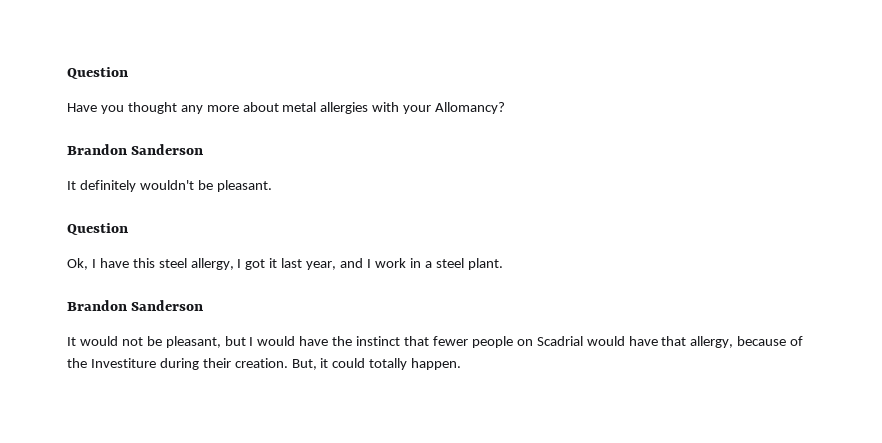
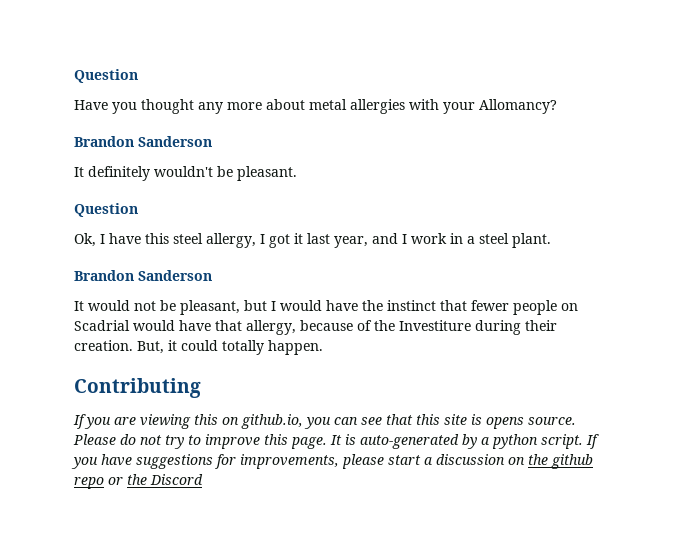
+ Contributing
+ If you are viewing this on github.io, you can see that this site is opens source. Please do not try to improve this page. It is auto-generated by a python script. If you have suggestions for improvements, please start a discussion on the github repo or the Discord

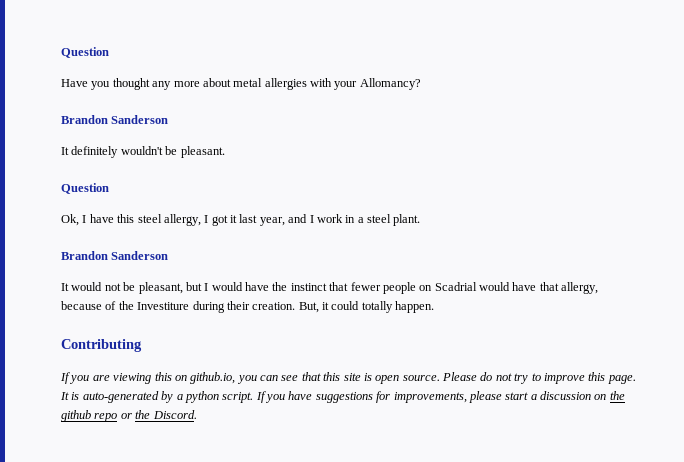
- If you are viewing this on github.io, you can see that this site is opens source.
+ If you are viewing this on github.io, you can see that this site is open source.
- If you have suggestions for improvements, please start a discussion on the github repo or the Discord
+ If you have suggestions for improvements, please start a discussion on the github repo or the Discord.

